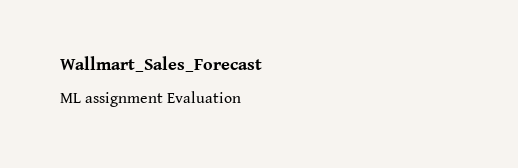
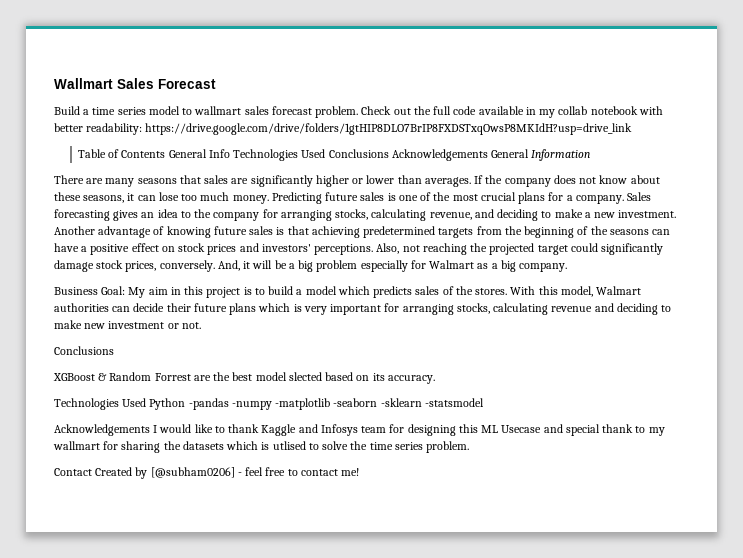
- Wallmart_Sales_Forecast
- ML assignment Evaluation
+ Wallmart Sales Forecast
+ Build a time series model to wallmart sales forecast problem. Check out the full code available in my collab notebook with better readability: https://drive.google.com/drive/folders/1gtHIP8DLO7BrIP8FXDSTxqOwsP8MKIdH?usp=drive_link
+ Table of Contents General Info Technologies Used Conclusions Acknowledgements General Information
+ There are many seasons that sales are significantly higher or lower than averages. If the company does not know about these seasons, it can lose too much money. Predicting future sales is one of the most crucial plans for a company. Sales forecasting gives an idea to the company for arranging stocks, calculating revenue, and deciding to make a new investment. Another advantage of knowing future sales is that achieving predetermined targets from the beginning of the seasons can have a positive effect on stock prices and investors' perceptions. Also, not reaching the projected target could significantly damage stock prices, conversely. And, it will be a big problem especially for Walmart as a big company.
+ Business Goal: My aim in this project is to build a model which predicts sales of the stores. With this model, Walmart authorities can decide their future plans which is very important for arranging stocks, calculating revenue and deciding to make new investment or not.
+ Conclusions
+ XGBoost & Random Forrest are the best model slected based on its accuracy.
+ Technologies Used Python -pandas -numpy -matplotlib -seaborn -sklearn -statsmodel
+ Acknowledgements I would like to thank Kaggle and Infosys team for designing this ML Usecase and special thank to my wallmart for sharing the datasets which is utlised to solve the time series problem.
+ Contact Created by [@subham0206] - feel free to contact me!

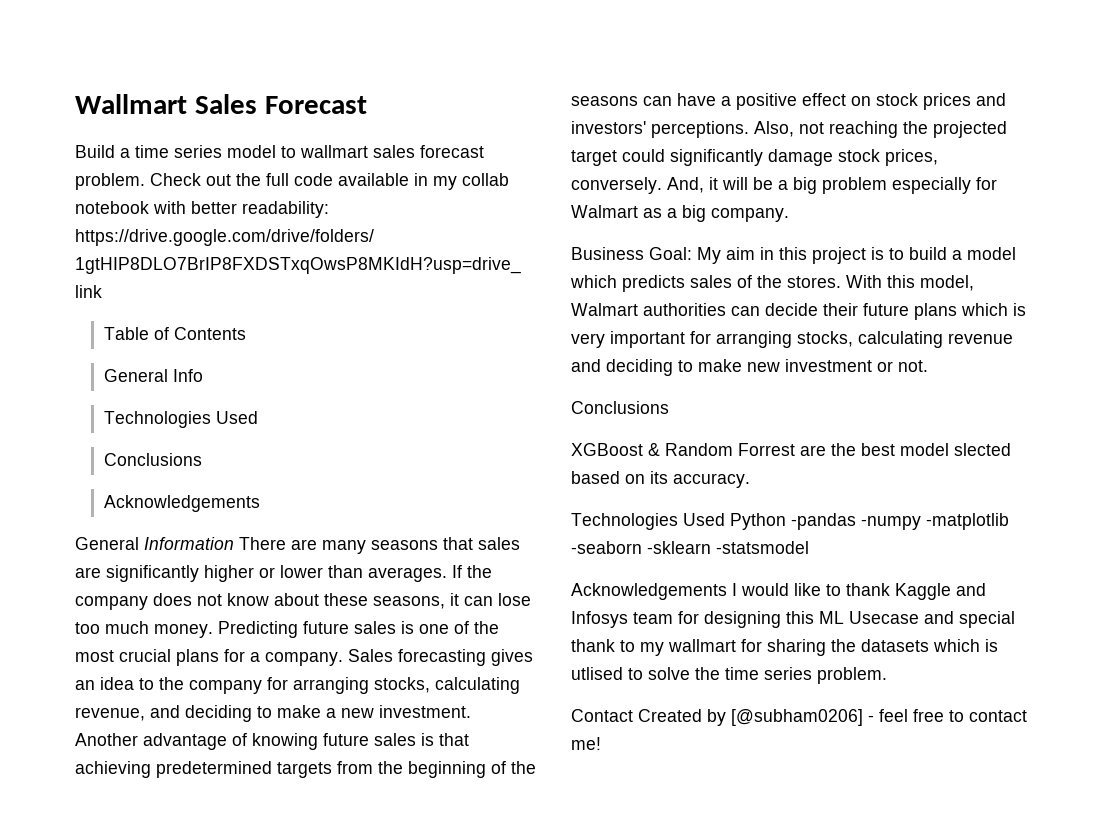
- Table of Contents General Info Technologies Used Conclusions Acknowledgements General Information
- There are many seasons that sales are significantly higher or lower than averages.
+ Table of Contents
+ General Info
+ Technologies Used
+ Conclusions
+ Acknowledgements
+ General Information There are many seasons that sales are significantly higher or lower than averages.

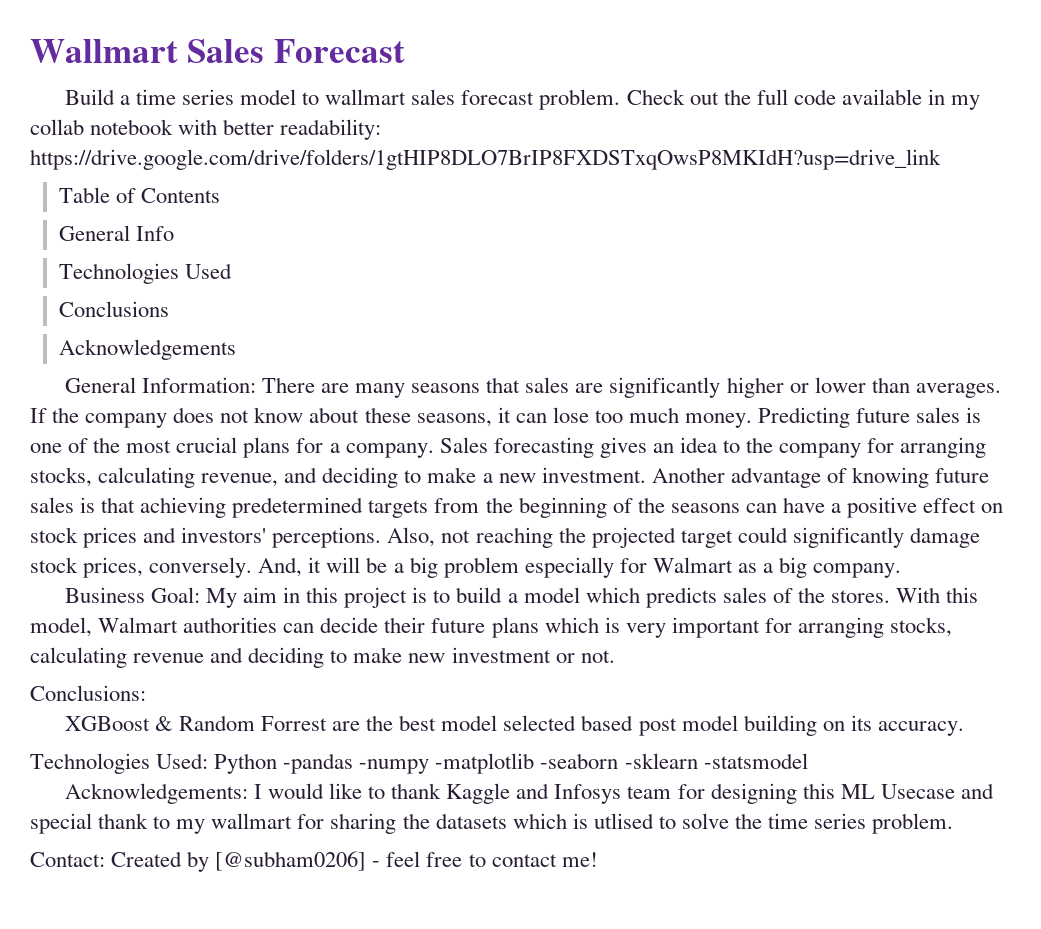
- General Information There are many seasons that sales are significantly higher or lower than averages.
+ General Information: There are many seasons that sales are significantly higher or lower than averages.
  With this model, Walmart authorities can decide their future plans which is very important for arranging stocks, calculating revenue and deciding to make new investment or not.
- Conclusions
+ Conclusions:
- XGBoost & Random Forrest are the best model slected based on its accuracy.
+ XGBoost & Random Forrest are the best model selected based post model building on its accuracy.
- Technologies Used Python -pandas -numpy -matplotlib -seaborn -sklearn -statsmodel
+ Technologies Used: Python -pandas -numpy -matplotlib -seaborn -sklearn -statsmodel
- Acknowledgements I would like to thank Kaggle and Infosys team for designing this ML Usecase and special thank to my wallmart for sharing the datasets which is utlised to solve the time series problem.
+ Acknowledgements: I would like to thank Kaggle and Infosys team for designing this ML Usecase and special thank to my wallmart for sharing the datasets which is utlised to solve the time series problem.
- Contact Created by [@subham0206] - feel free to contact me!
+ Contact: Created by [@subham0206] - feel free to contact me!

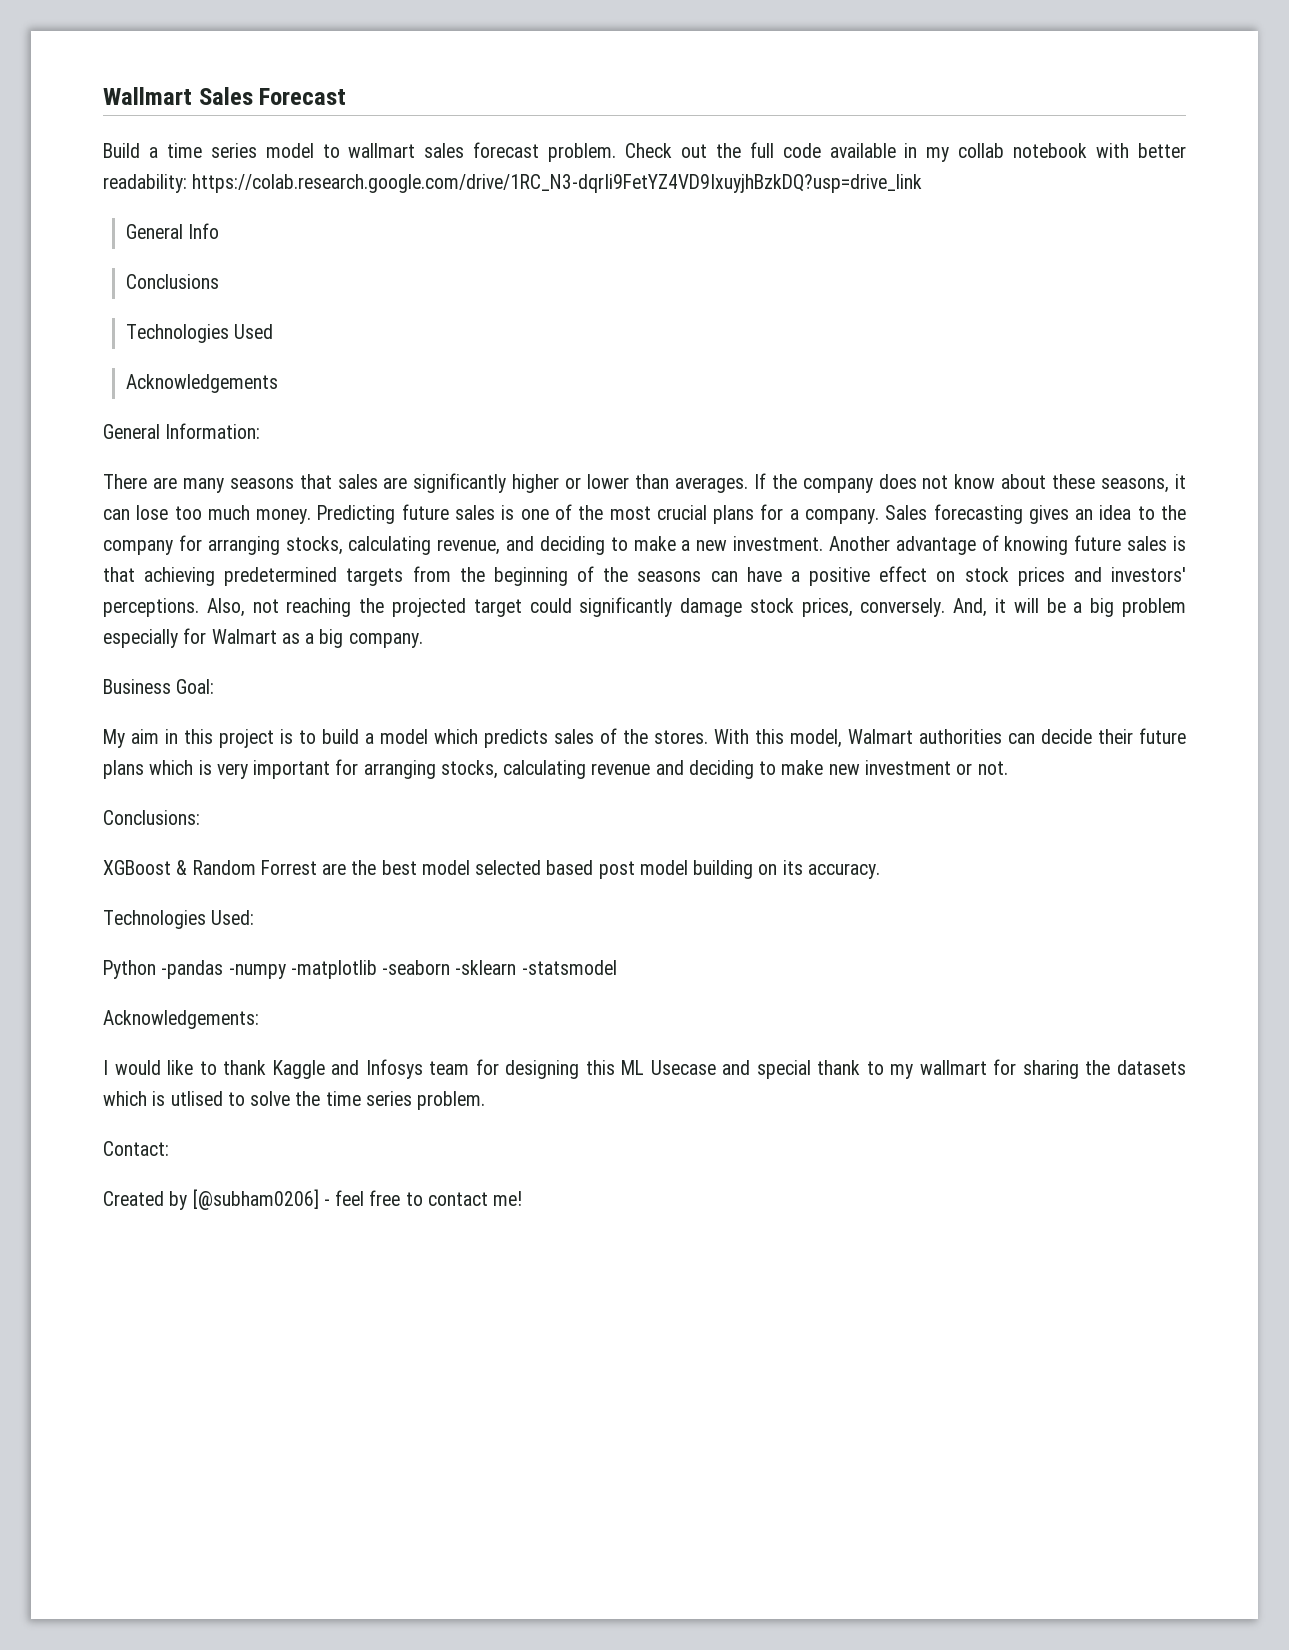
- Check out the full code available in my collab notebook with better readability: https://drive.google.com/drive/folders/1gtHIP8DLO7BrIP8FXDSTxqOwsP8MKIdH?usp=drive_link
- Table of Contents
+ Check out the full code available in my collab notebook with better readability: https://colab.research.google.com/drive/1RC_N3-dqrIi9FetYZ4VD9IxuyjhBzkDQ?usp=drive_link
+ Conclusions
- Conclusions
- General Information: There are many seasons that sales are significantly higher or lower than averages.
+ General Information:
+ There are many seasons that sales are significantly higher or lower than averages.
- Business Goal: My aim in this project is to build a model which predicts sales of the stores.
+ Business Goal:
+ My aim in this project is to build a model which predicts sales of the stores.
- Technologies Used: Python -pandas -numpy -matplotlib -seaborn -sklearn -statsmodel
+ Technologies Used:
+ Python -pandas -numpy -matplotlib -seaborn -sklearn -statsmodel
- Acknowledgements: I would like to thank Kaggle and Infosys team for designing this ML Usecase and special thank to my wallmart for sharing the datasets which is utlised to solve the time series problem.
+ Acknowledgements:
+ I would like to thank Kaggle and Infosys team for designing this ML Usecase and special thank to my wallmart for sharing the datasets which is utlised to solve the time series problem.
- Contact: Created by [@subham0206] - feel free to contact me!
+ Contact:
+ Created by [@subham0206] - feel free to contact me!

